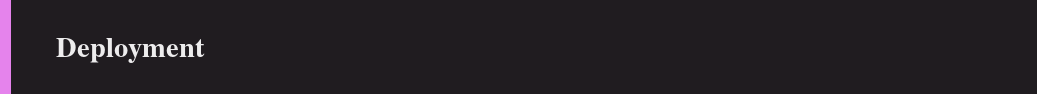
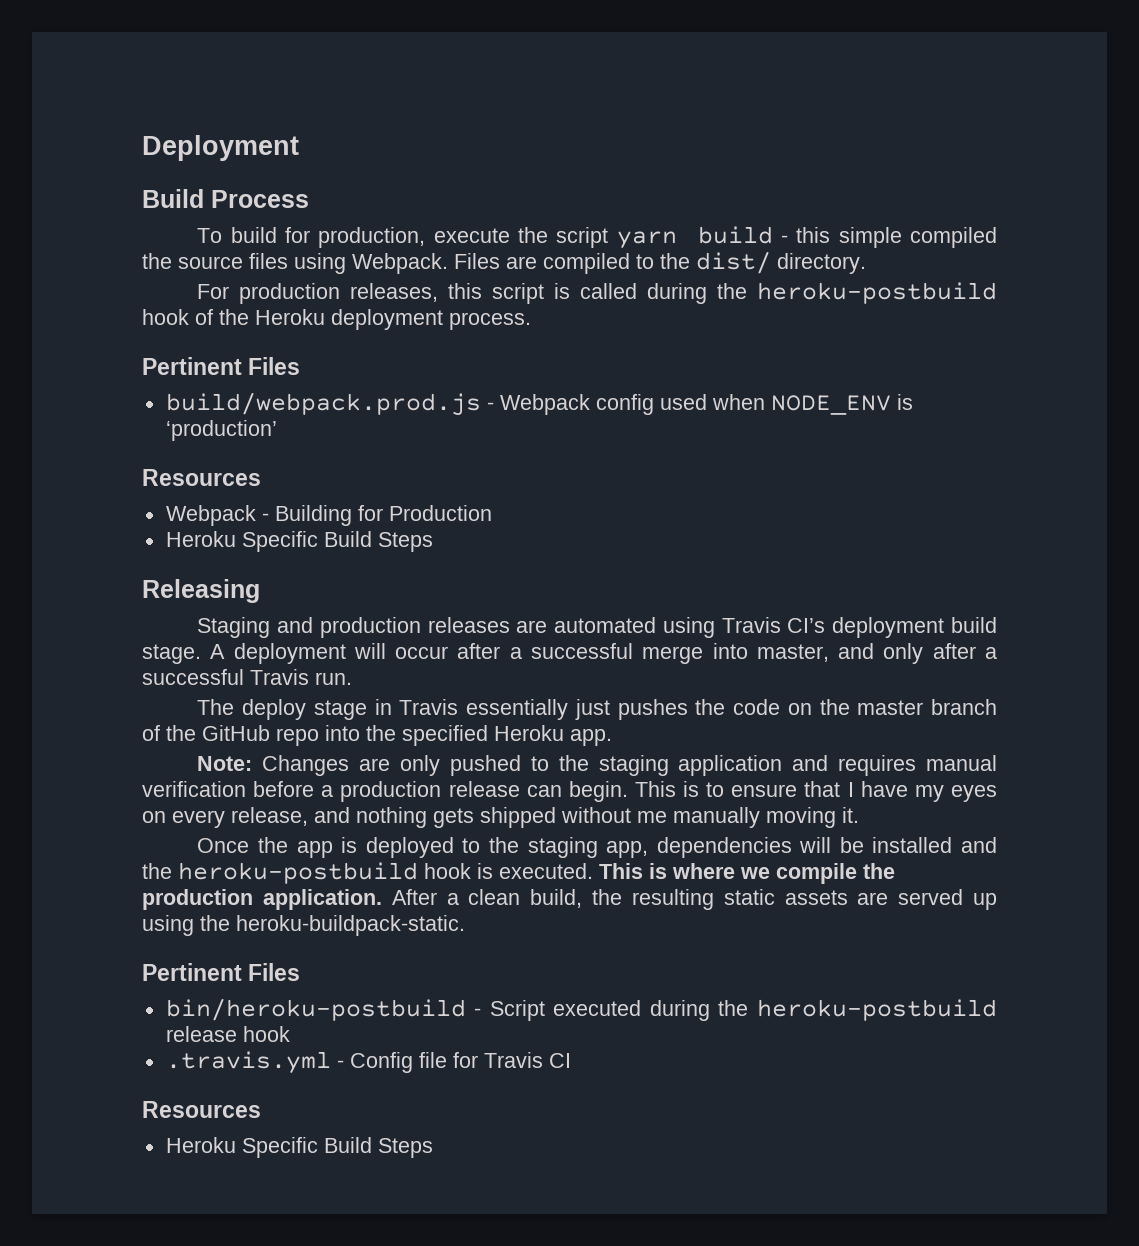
+ Build Process
+ To build for production, execute the script yarn build - this simple compiled the source files using Webpack. Files are compiled to the dist/ directory.
+ For production releases, this script is called during the heroku-postbuild hook of the Heroku deployment process.
+ Pertinent Files
+ build/webpack.prod.js - Webpack config used when NODE_ENV is ‘production’
+ Resources
+ Webpack - Building for Production
+ Heroku Specific Build Steps
+ Releasing
+ Staging and production releases are automated using Travis CI’s deployment build stage. A deployment will occur after a successful merge into master, and only after a successful Travis run.
+ The deploy stage in Travis essentially just pushes the code on the master branch of the GitHub repo into the specified Heroku app.
+ Note: Changes are only pushed to the staging application and requires manual verification before a production release can begin. This is to ensure that I have my eyes on every release, and nothing gets shipped without me manually moving it.
+ Once the app is deployed to the staging app, dependencies will be installed and the heroku-postbuild hook is executed. This is where we compile the production application. After a clean build, the resulting static assets are served up using the heroku-buildpack-static.
+ Pertinent Files
+ bin/heroku-postbuild - Script executed during the heroku-postbuild release hook
+ .travis.yml - Config file for Travis CI
+ Resources
+ Heroku Specific Build Steps

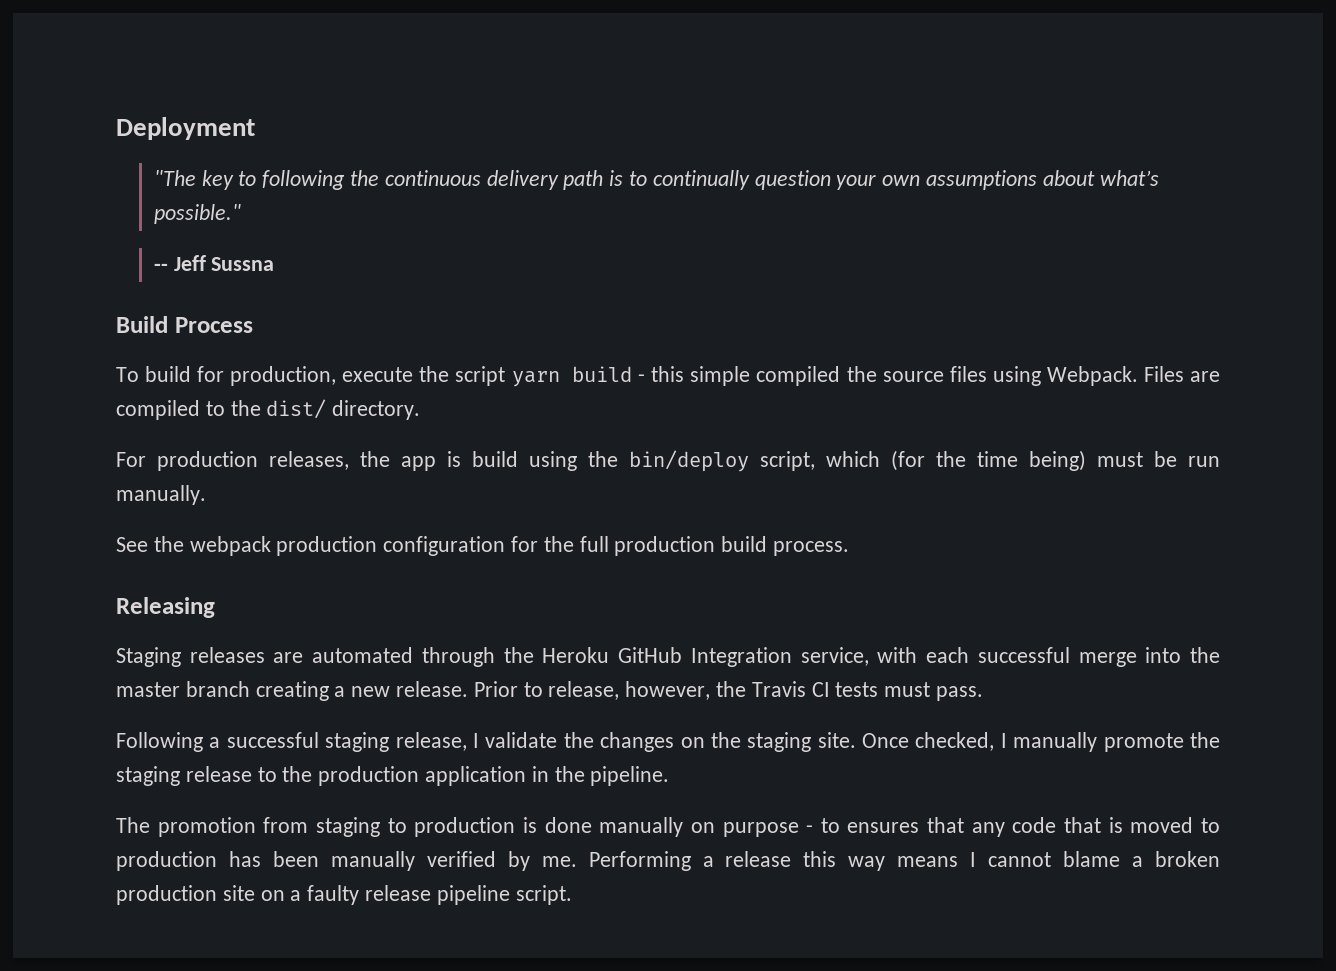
+ "The key to following the continuous delivery path is to continually question your own assumptions about what’s possible."
+ -- Jeff Sussna
- For production releases, this script is called during the heroku-postbuild hook of the Heroku deployment process.
- Pertinent Files
- build/webpack.prod.js - Webpack config used when NODE_ENV is ‘production’
- Resources
- Webpack - Building for Production
- Heroku Specific Build Steps
+ For production releases, the app is build using the bin/deploy script, which (for the time being) must be run manually.
+ See the webpack production configuration for the full production build process.
- Staging and production releases are automated using Travis CI’s deployment build stage. A deployment will occur after a successful merge into master, and only after a successful Travis run.
- The deploy stage in Travis essentially just pushes the code on the master branch of the GitHub repo into the specified Heroku app.
- Note: Changes are only pushed to the staging application and requires manual verification before a production release can begin. This is to ensure that I have my eyes on every release, and nothing gets shipped without me manually moving it.
- Once the app is deployed to the staging app, dependencies will be installed and the heroku-postbuild hook is executed. This is where we compile the production application. After a clean build, the resulting static assets are served up using the heroku-buildpack-static.
- Pertinent Files
- bin/heroku-postbuild - Script executed during the heroku-postbuild release hook
- .travis.yml - Config file for Travis CI
- Resources
- Heroku Specific Build Steps
+ Staging releases are automated through the Heroku GitHub Integration service, with each successful merge into the master branch creating a new release. Prior to release, however, the Travis CI tests must pass.
+ Following a successful staging release, I validate the changes on the staging site. Once checked, I manually promote the staging release to the production application in the pipeline.
+ The promotion from staging to production is done manually on purpose - to ensures that any code that is moved to production has been manually verified by me. Performing a release this way means I cannot blame a broken production site on a faulty release pipeline script.

